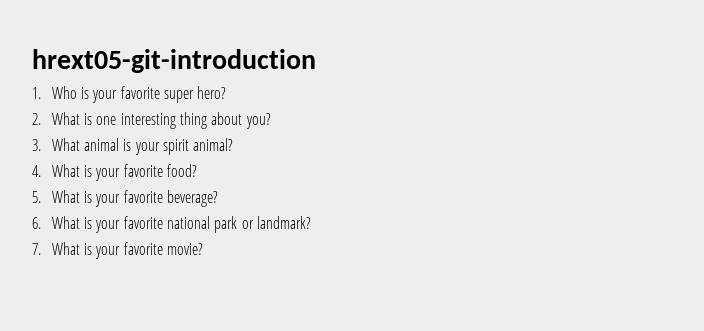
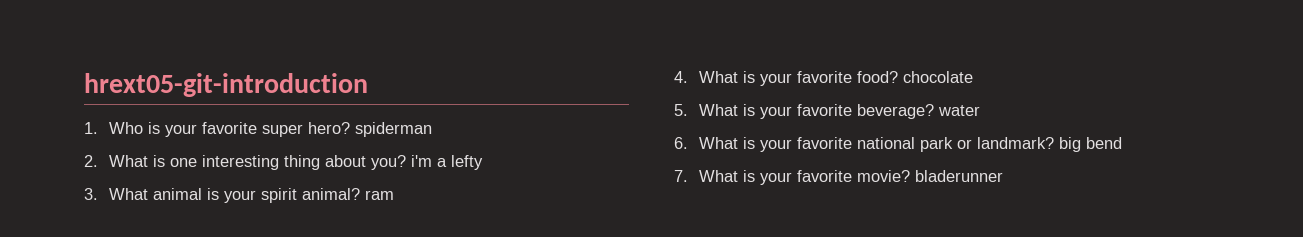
- 1. Who is your favorite super hero?
+ 1. Who is your favorite super hero? spiderman
- 2. What is one interesting thing about you?
+ 2. What is one interesting thing about you? i'm a lefty
- 3. What animal is your spirit animal?
+ 3. What animal is your spirit animal? ram
- 4. What is your favorite food?
+ 4. What is your favorite food? chocolate
- 5. What is your favorite beverage?
+ 5. What is your favorite beverage? water
- 6. What is your favorite national park or landmark?
+ 6. What is your favorite national park or landmark? big bend
- 7. What is your favorite movie?
+ 7. What is your favorite movie? bladerunner

